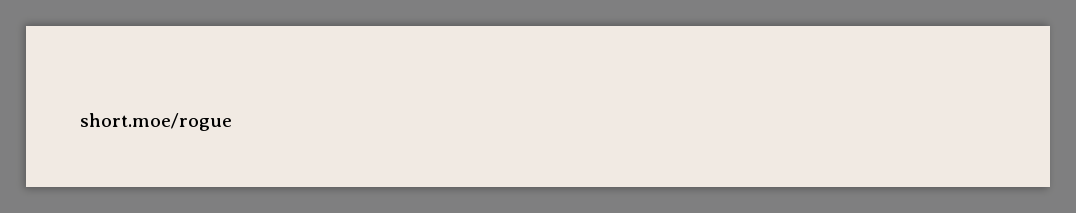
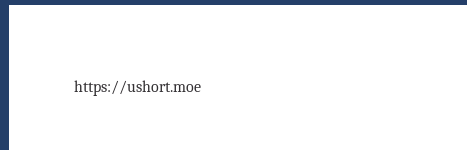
- short.moe/rogue
+ https://ushort.moe

